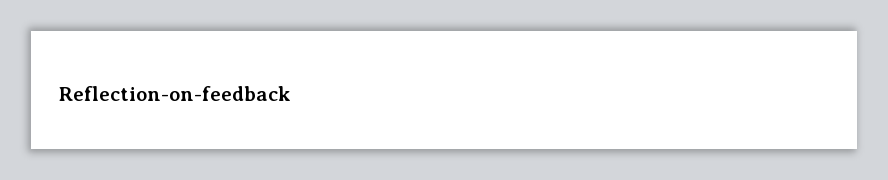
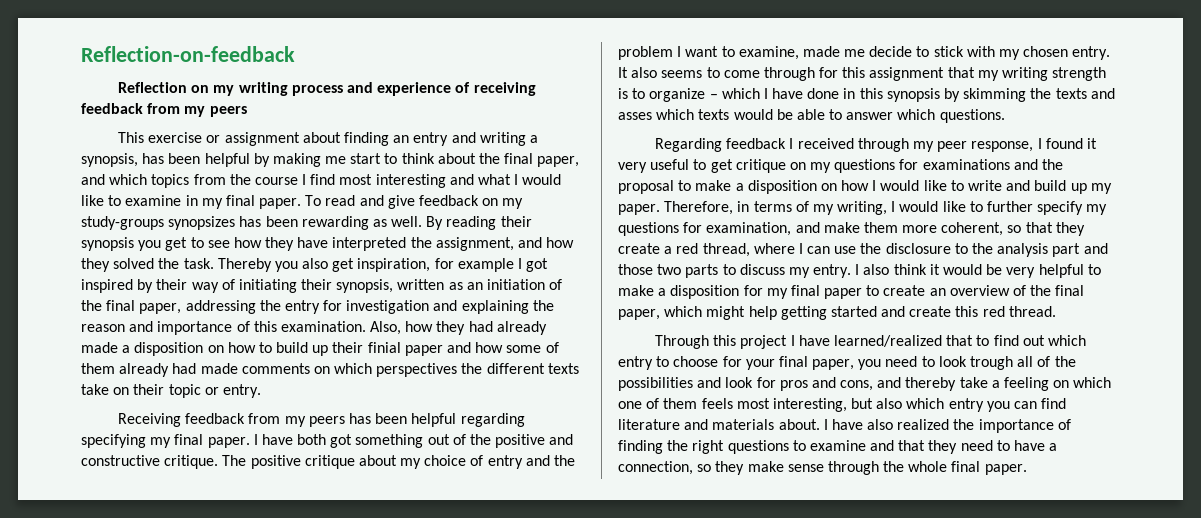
+ Reflection on my writing process and experience of receiving feedback from my peers
+ This exercise or assignment about finding an entry and writing a synopsis, has been helpful by making me start to think about the final paper, and which topics from the course I find most interesting and what I would like to examine in my final paper. To read and give feedback on my study-groups synopsizes has been rewarding as well. By reading their synopsis you get to see how they have interpreted the assignment, and how they solved the task. Thereby you also get inspiration, for example I got inspired by their way of initiating their synopsis, written as an initiation of the final paper, addressing the entry for investigation and explaining the reason and importance of this examination. Also, how they had already made a disposition on how to build up their finial paper and how some of them already had made comments on which perspectives the different texts take on their topic or entry.
+ Receiving feedback from my peers has been helpful regarding specifying my final paper. I have both got something out of the positive and constructive critique. The positive critique about my choice of entry and the problem I want to examine, made me decide to stick with my chosen entry. It also seems to come through for this assignment that my writing strength is to organize – which I have done in this synopsis by skimming the texts and asses which texts would be able to answer which questions.
+ Regarding feedback I received through my peer response, I found it very useful to get critique on my questions for examinations and the proposal to make a disposition on how I would like to write and build up my paper. Therefore, in terms of my writing, I would like to further specify my questions for examination, and make them more coherent, so that they create a red thread, where I can use the disclosure to the analysis part and those two parts to discuss my entry. I also think it would be very helpful to make a disposition for my final paper to create an overview of the final paper, which might help getting started and create this red thread.
+ Through this project I have learned/realized that to find out which entry to choose for your final paper, you need to look trough all of the possibilities and look for pros and cons, and thereby take a feeling on which one of them feels most interesting, but also which entry you can find literature and materials about. I have also realized the importance of finding the right questions to examine and that they need to have a connection, so they make sense through the whole final paper.

